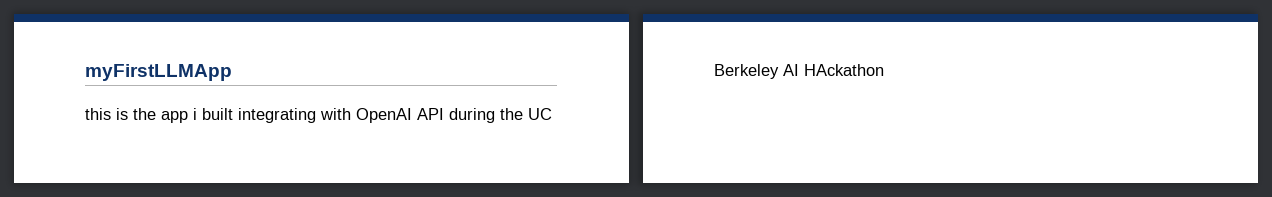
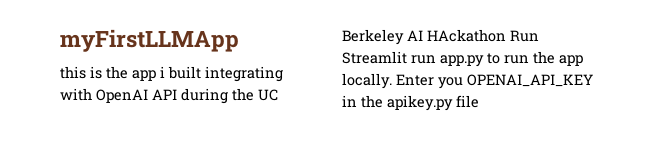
- this is the app i built integrating with OpenAI API during the UC Berkeley AI HAckathon
+ this is the app i built integrating with OpenAI API during the UC Berkeley AI HAckathon Run Streamlit run app.py to run the app locally. Enter you OPENAI_API_KEY in the apikey.py file

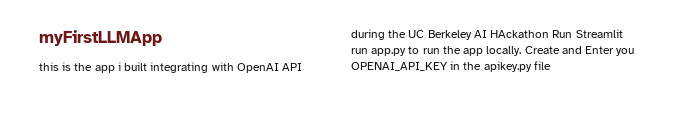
- Enter you OPENAI_API_KEY in the apikey.py file
+ Create and Enter you OPENAI_API_KEY in the apikey.py file

